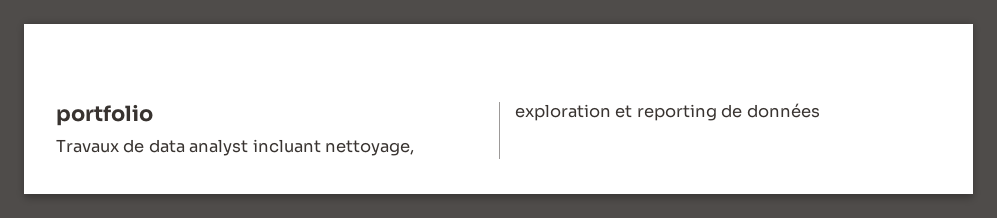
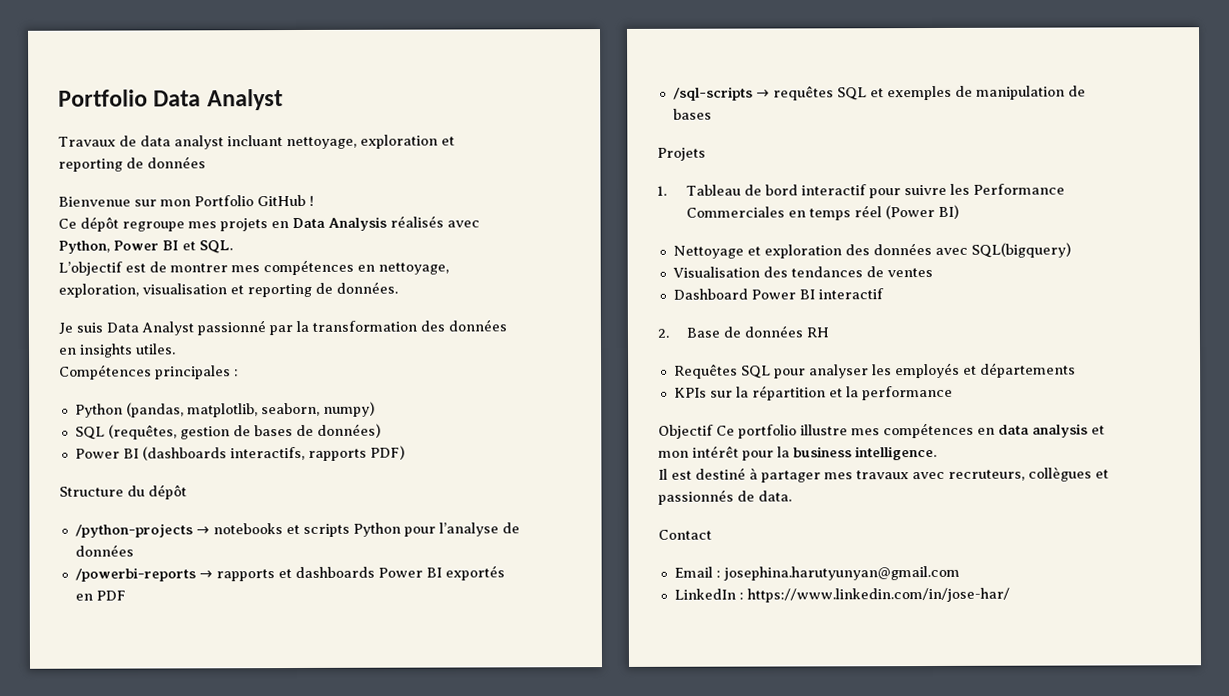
- portfolio
+ Portfolio Data Analyst
+ Bienvenue sur mon Portfolio GitHub !
+ Ce dépôt regroupe mes projets en Data Analysis réalisés avec Python, Power BI et SQL.
+ L’objectif est de montrer mes compétences en nettoyage, exploration, visualisation et reporting de données.
+ Je suis Data Analyst passionné par la transformation des données en insights utiles.
+ Compétences principales :
+ Python (pandas, matplotlib, seaborn, numpy)
+ SQL (requêtes, gestion de bases de données)
+ Power BI (dashboards interactifs, rapports PDF)
+ Structure du dépôt
+ /python-projects → notebooks et scripts Python pour l’analyse de données
+ /powerbi-reports → rapports et dashboards Power BI exportés en PDF
+ /sql-scripts → requêtes SQL et exemples de manipulation de bases
+ Projets
+ 1. Tableau de bord interactif pour suivre les Performance Commerciales en temps réel (Power BI)
+ Nettoyage et exploration des données avec SQL(bigquery)
+ Visualisation des tendances de ventes
+ Dashboard Power BI interactif
+ 2. Base de données RH
+ Requêtes SQL pour analyser les employés et départements
+ KPIs sur la répartition et la performance
+ Objectif Ce portfolio illustre mes compétences en data analysis et mon intérêt pour la business intelligence.
+ Il est destiné à partager mes travaux avec recruteurs, collègues et passionnés de data.
+ Contact
+ Email : josephina.harutyunyan@gmail.com
+ LinkedIn : https://www.linkedin.com/in/jose-har/

